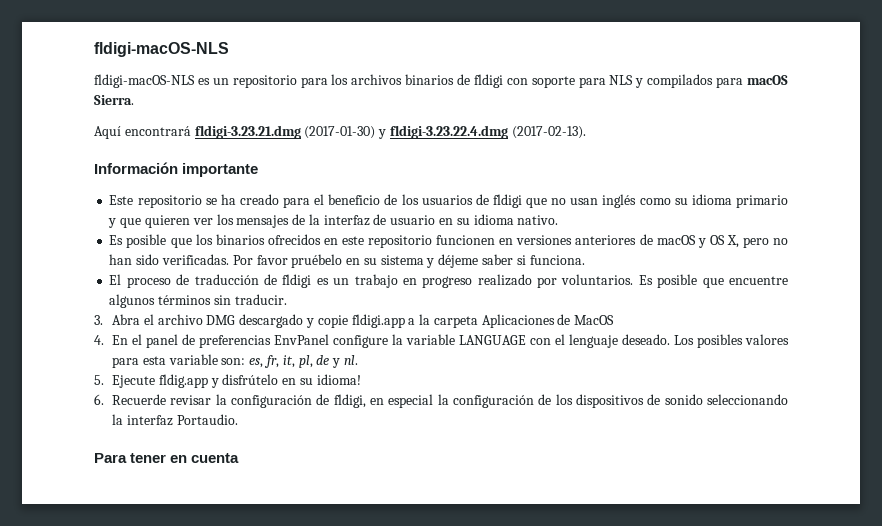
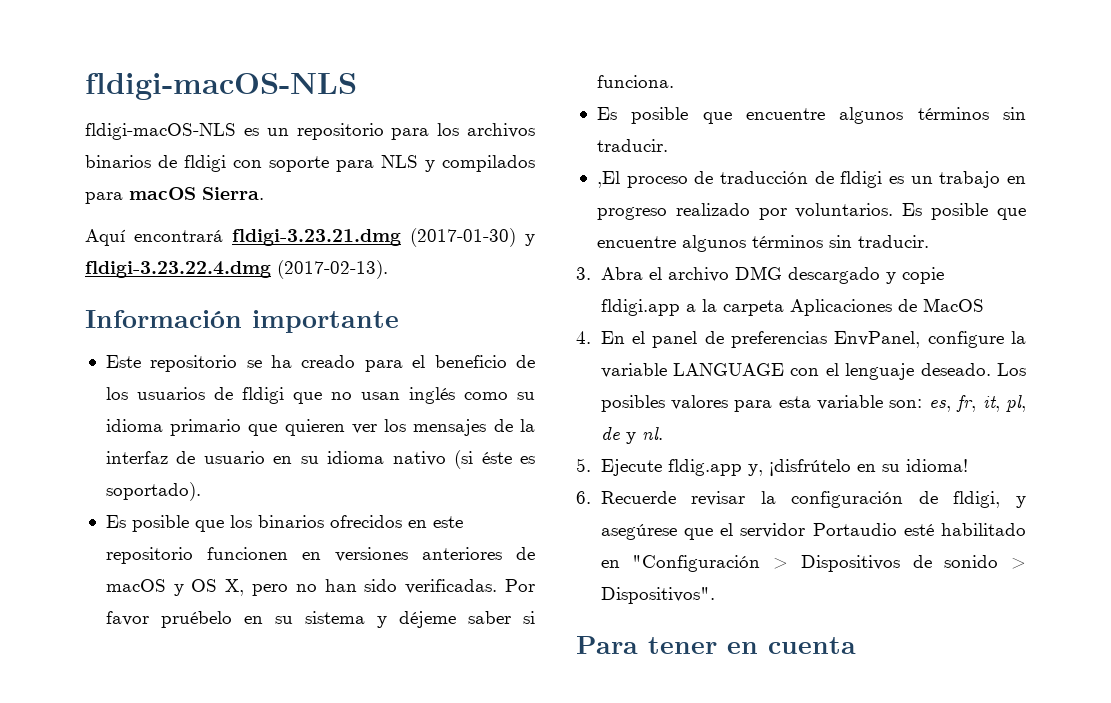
- Este repositorio se ha creado para el beneficio de los usuarios de fldigi que no usan inglés como su idioma primario y que quieren ver los mensajes de la interfaz de usuario en su idioma nativo.
+ Este repositorio se ha creado para el beneficio de los usuarios de fldigi que no usan inglés como su idioma primario que quieren ver los mensajes de la interfaz de usuario en su idioma nativo (si éste es soportado).
  Por favor pruébelo en su sistema y déjeme saber si funciona.
- El proceso de traducción de fldigi es un trabajo en progreso realizado por voluntarios.
+ Es posible que encuentre algunos términos sin traducir.
+ ,El proceso de traducción de fldigi es un trabajo en progreso realizado por voluntarios.
- 4. En el panel de preferencias EnvPanel configure la variable LANGUAGE con el lenguaje deseado.
+ 4. En el panel de preferencias EnvPanel, configure la variable LANGUAGE con el lenguaje deseado.
- 5. Ejecute fldig.app y disfrútelo en su idioma!
+ 5. Ejecute fldig.app y, ¡disfrútelo en su idioma!
- 6. Recuerde revisar la configuración de fldigi, en especial la configuración de los dispositivos de sonido seleccionando la interfaz Portaudio.
+ 6. Recuerde revisar la configuración de fldigi, y asegúrese que el servidor Portaudio esté habilitado en "Configuración > Dispositivos de sonido > Dispositivos".

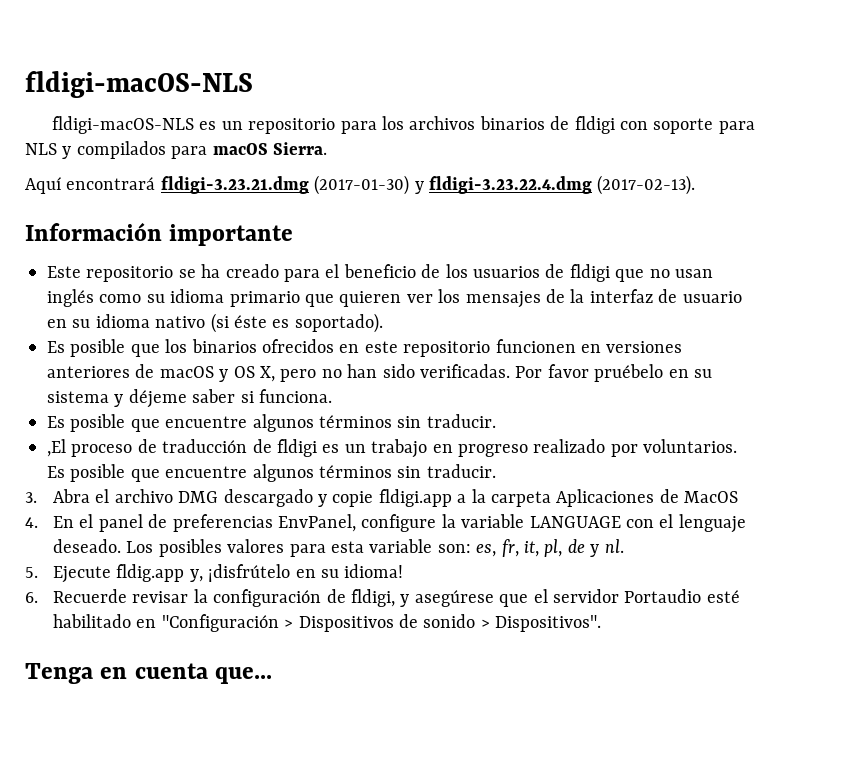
- Para tener en cuenta
+ Tenga en cuenta que...

